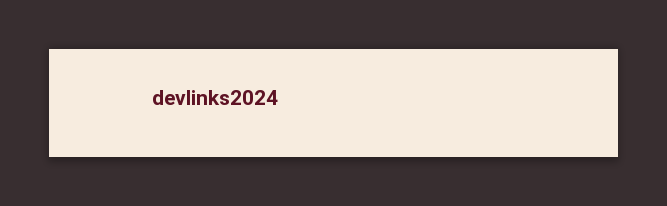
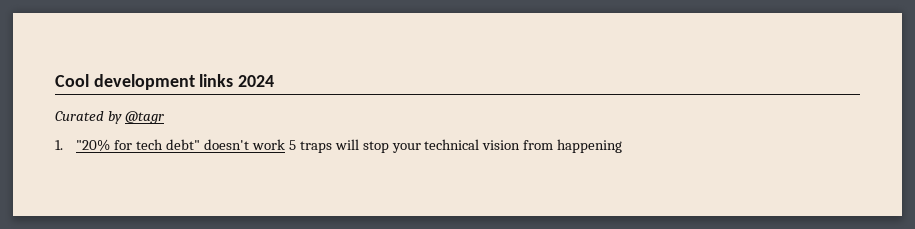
- devlinks2024
+ Cool development links 2024
+ Curated by @tagr
+ 1. "20% for tech debt" doesn't work 5 traps will stop your technical vision from happening

